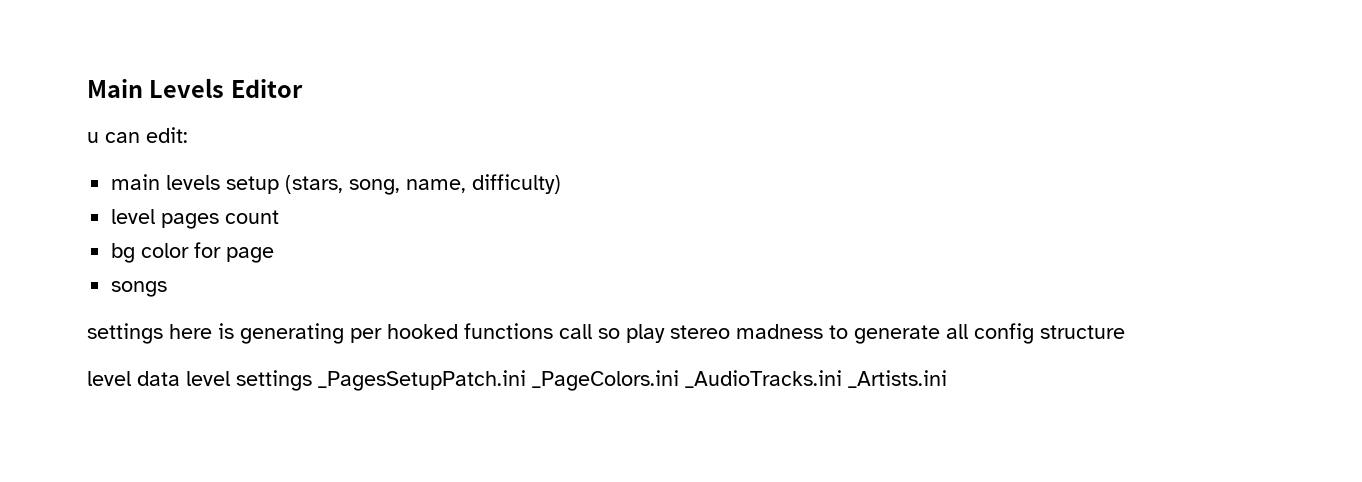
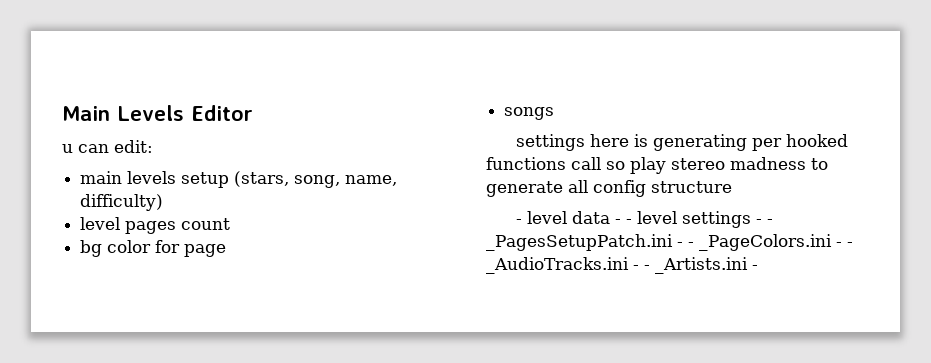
- level data level settings _PagesSetupPatch.ini _PageColors.ini _AudioTracks.ini _Artists.ini
+ - level data - - level settings - - _PagesSetupPatch.ini - - _PageColors.ini - - _AudioTracks.ini - - _Artists.ini -

